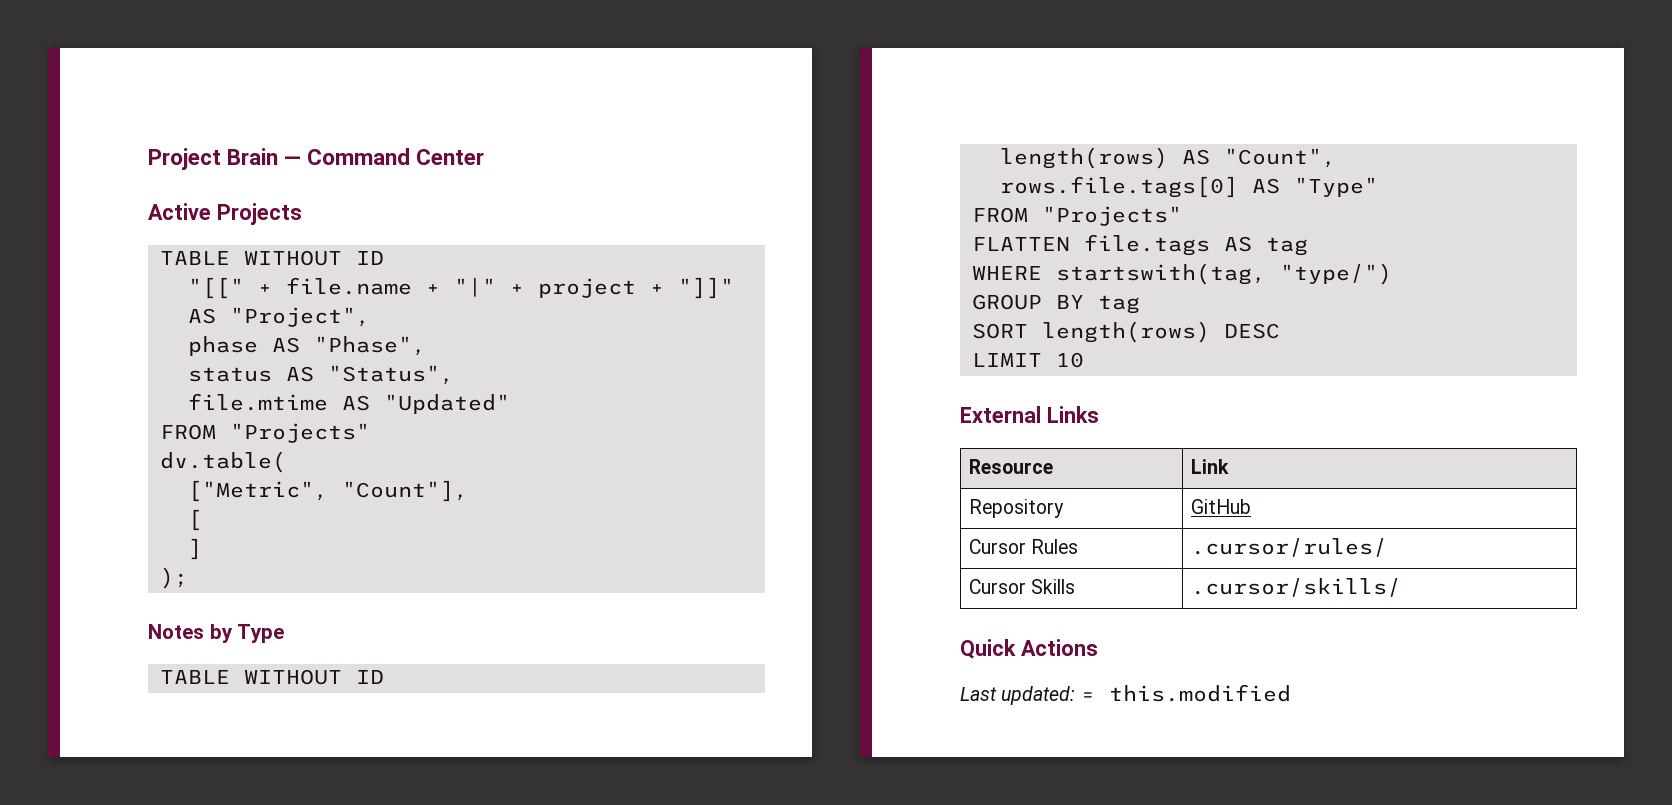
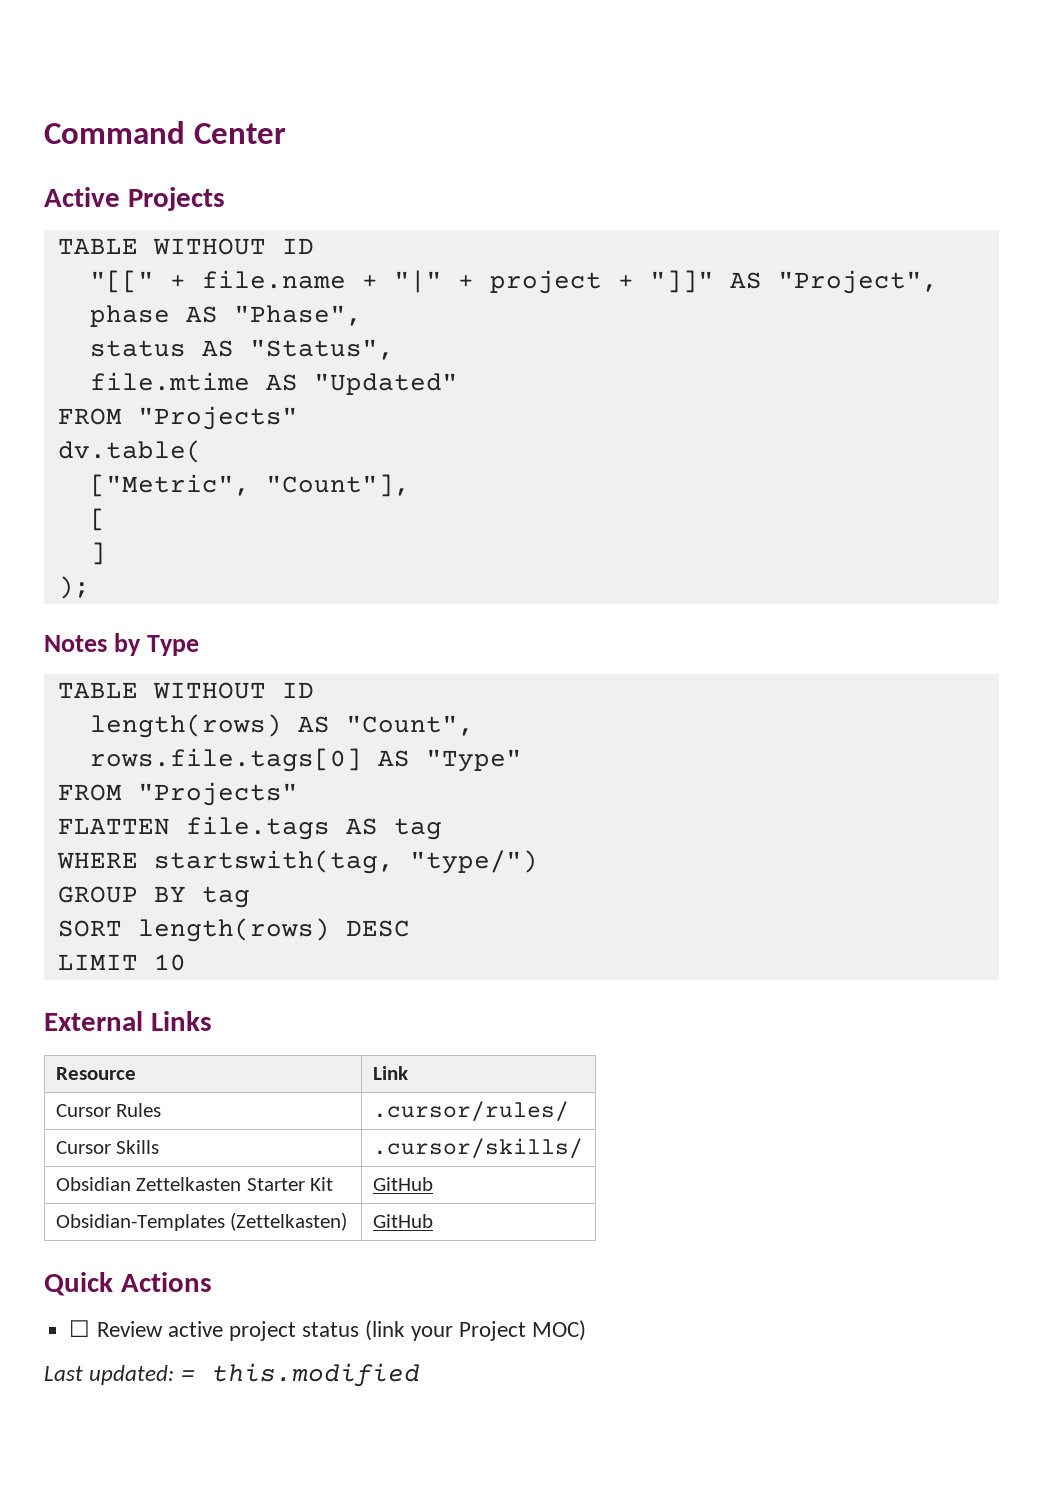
- Project Brain — Command Center
+ Command Center
- Repository | GitHub
+ Obsidian Zettelkasten Starter Kit | GitHub
+ Obsidian-Templates (Zettelkasten) | GitHub
  Quick Actions
+ ☐ Review active project status (link your Project MOC)

